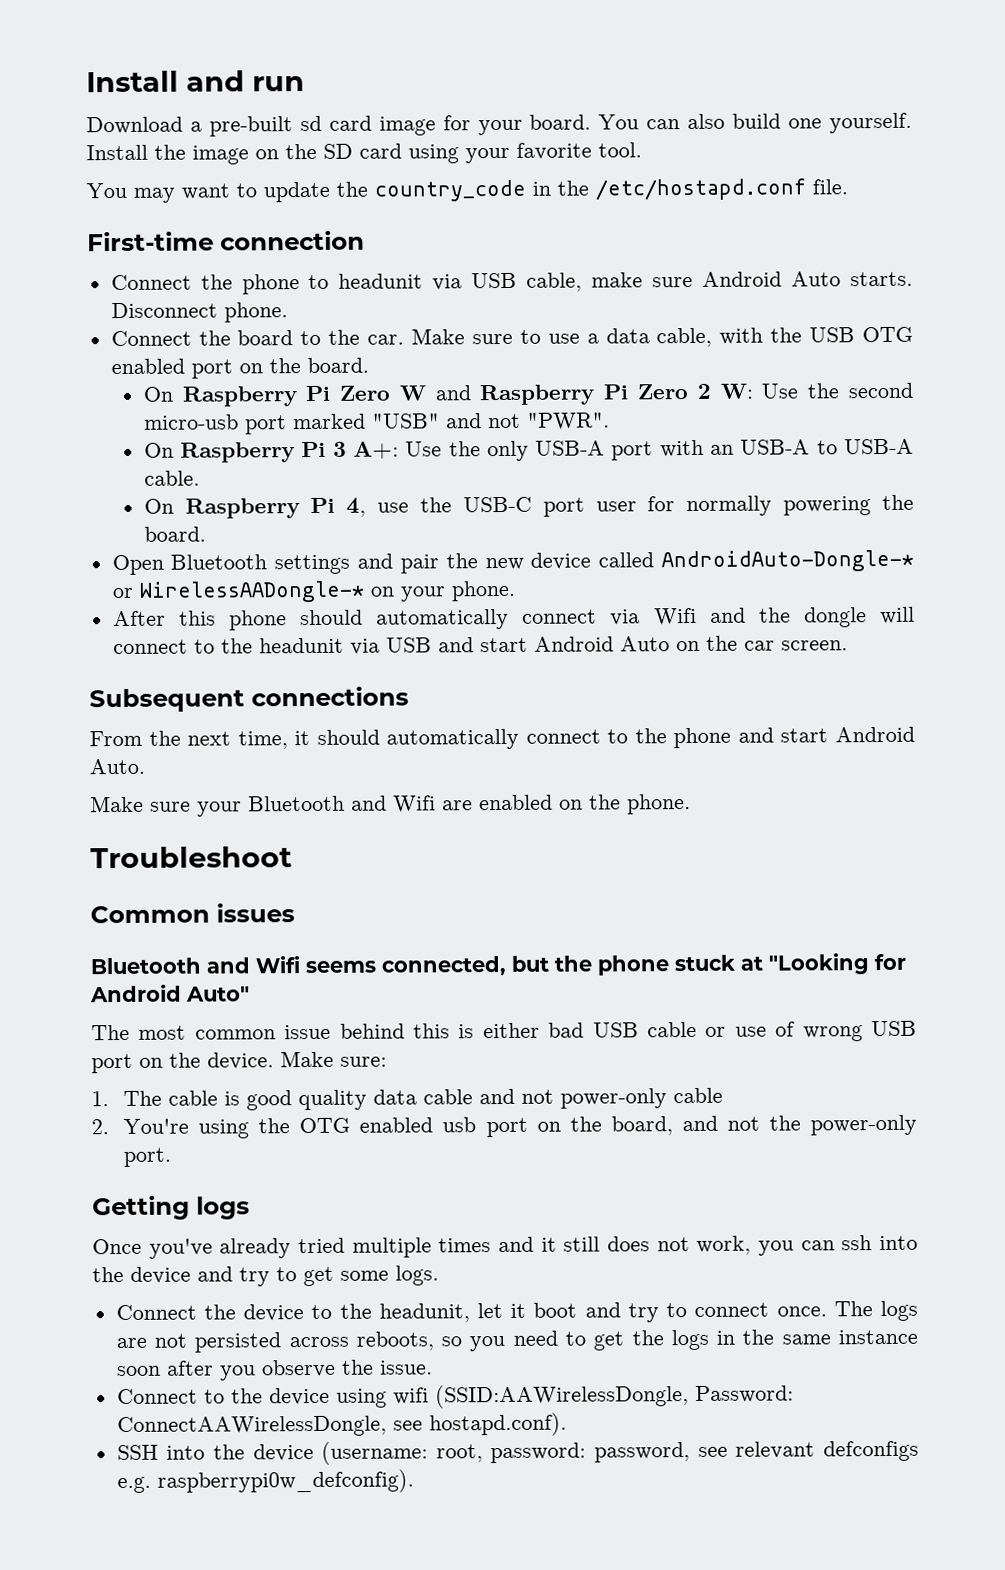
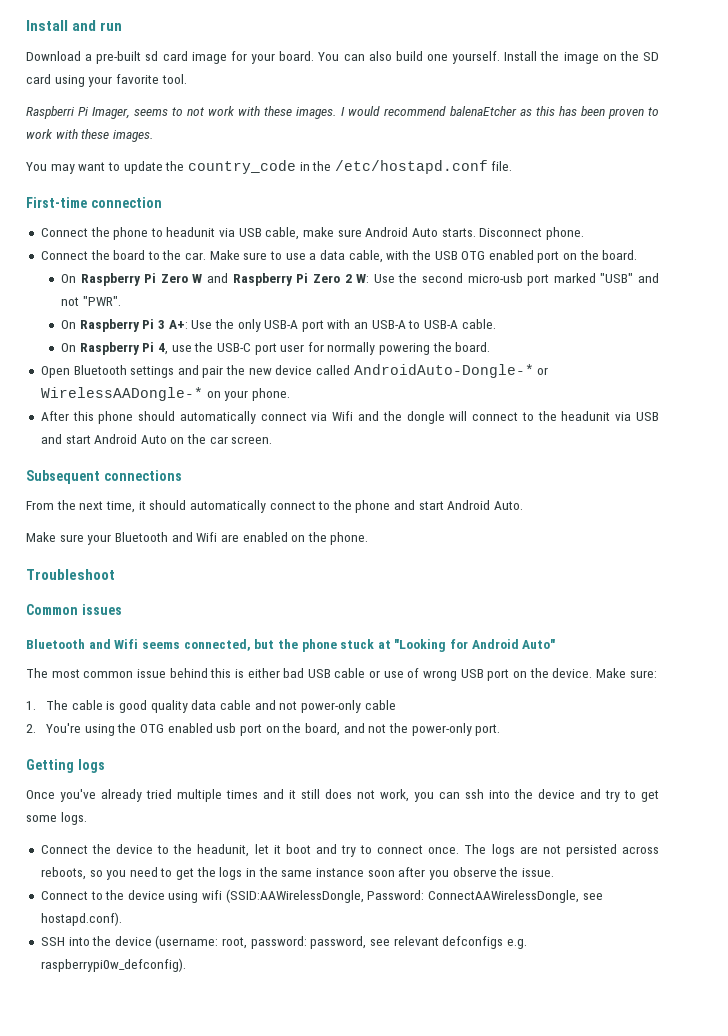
+ Raspberri Pi Imager, seems to not work with these images. I would recommend balenaEtcher as this has been proven to work with these images.

